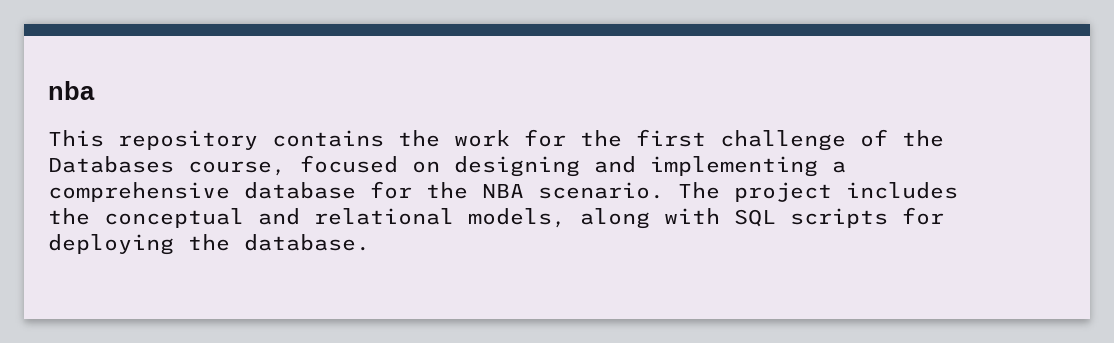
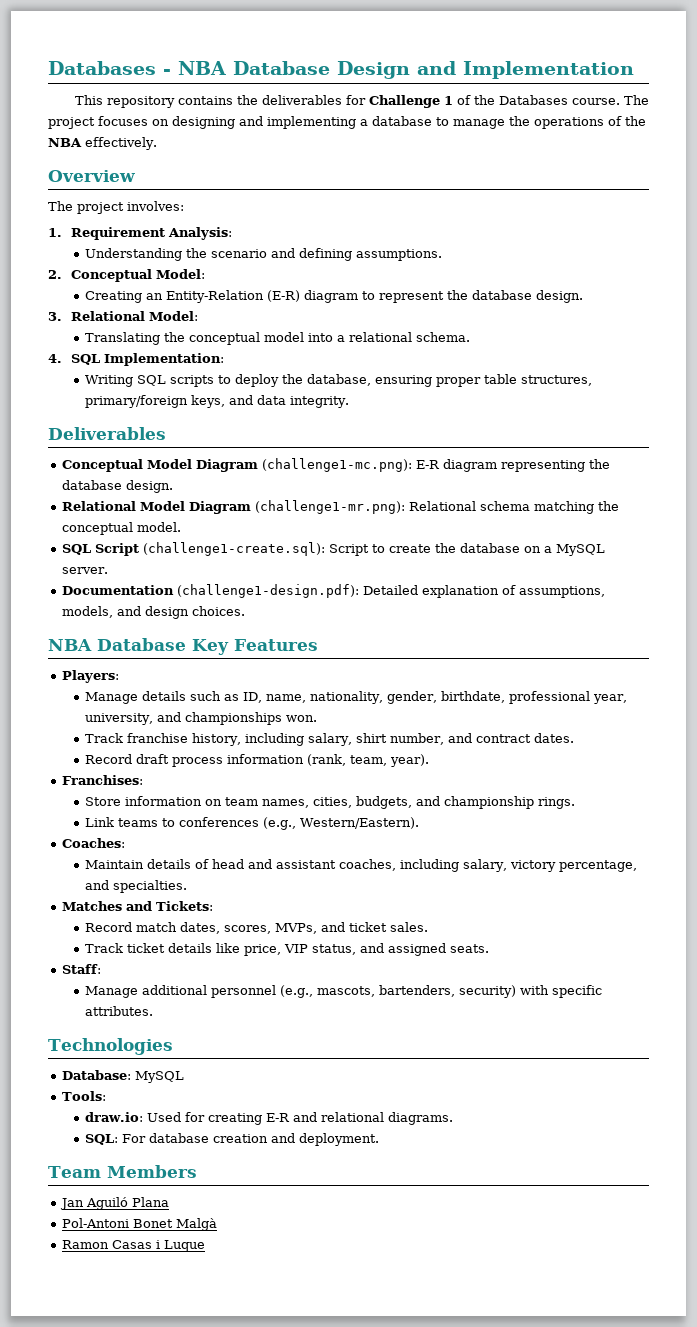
- nba
- This repository contains the work for the first challenge of the Databases course, focused on designing and implementing a comprehensive database for the NBA scenario. The project includes the conceptual and relational models, along with SQL scripts for deploying the database.
+ Databases - NBA Database Design and Implementation
+ This repository contains the deliverables for Challenge 1 of the Databases course. The project focuses on designing and implementing a database to manage the operations of the NBA effectively.
+ Overview
+ The project involves:
+ 1. Requirement Analysis:
+ Understanding the scenario and defining assumptions.
+ 2. Conceptual Model:
+ Creating an Entity-Relation (E-R) diagram to represent the database design.
+ 3. Relational Model:
+ Translating the conceptual model into a relational schema.
+ 4. SQL Implementation:
+ Writing SQL scripts to deploy the database, ensuring proper table structures, primary/foreign keys, and data integrity.
+ Deliverables
+ Conceptual Model Diagram (challenge1-mc.png): E-R diagram representing the database design.
+ Relational Model Diagram (challenge1-mr.png): Relational schema matching the conceptual model.
+ SQL Script (challenge1-create.sql): Script to create the database on a MySQL server.
+ Documentation (challenge1-design.pdf): Detailed explanation of assumptions, models, and design choices.
+ NBA Database Key Features
+ Players:
+ Manage details such as ID, name, nationality, gender, birthdate, professional year, university, and championships won.
+ Track franchise history, including salary, shirt number, and contract dates.
+ Record draft process information (rank, team, year).
+ Franchises:
+ Store information on team names, cities, budgets, and championship rings.
+ Link teams to conferences (e.g., Western/Eastern).
+ Coaches:
+ Maintain details of head and assistant coaches, including salary, victory percentage, and specialties.
+ Matches and Tickets:
+ Record match dates, scores, MVPs, and ticket sales.
+ Track ticket details like price, VIP status, and assigned seats.
+ Staff:
+ Manage additional personnel (e.g., mascots, bartenders, security) with specific attributes.
+ Technologies
+ Database: MySQL
+ Tools:
+ draw.io: Used for creating E-R and relational diagrams.
+ SQL: For database creation and deployment.
+ Team Members
+ Jan Aguiló Plana
+ Pol-Antoni Bonet Malgà
+ Ramon Casas i Luque

